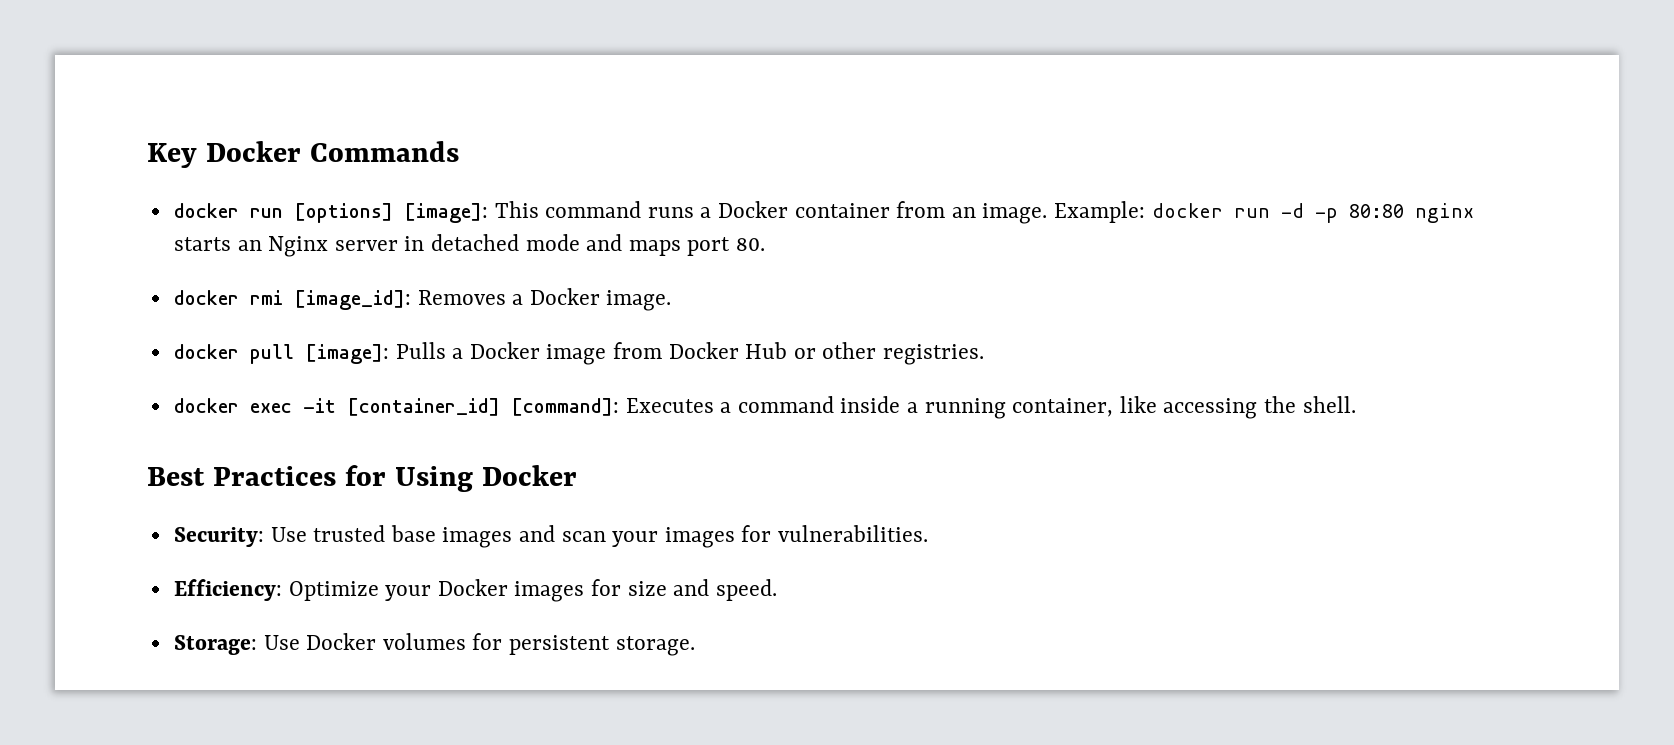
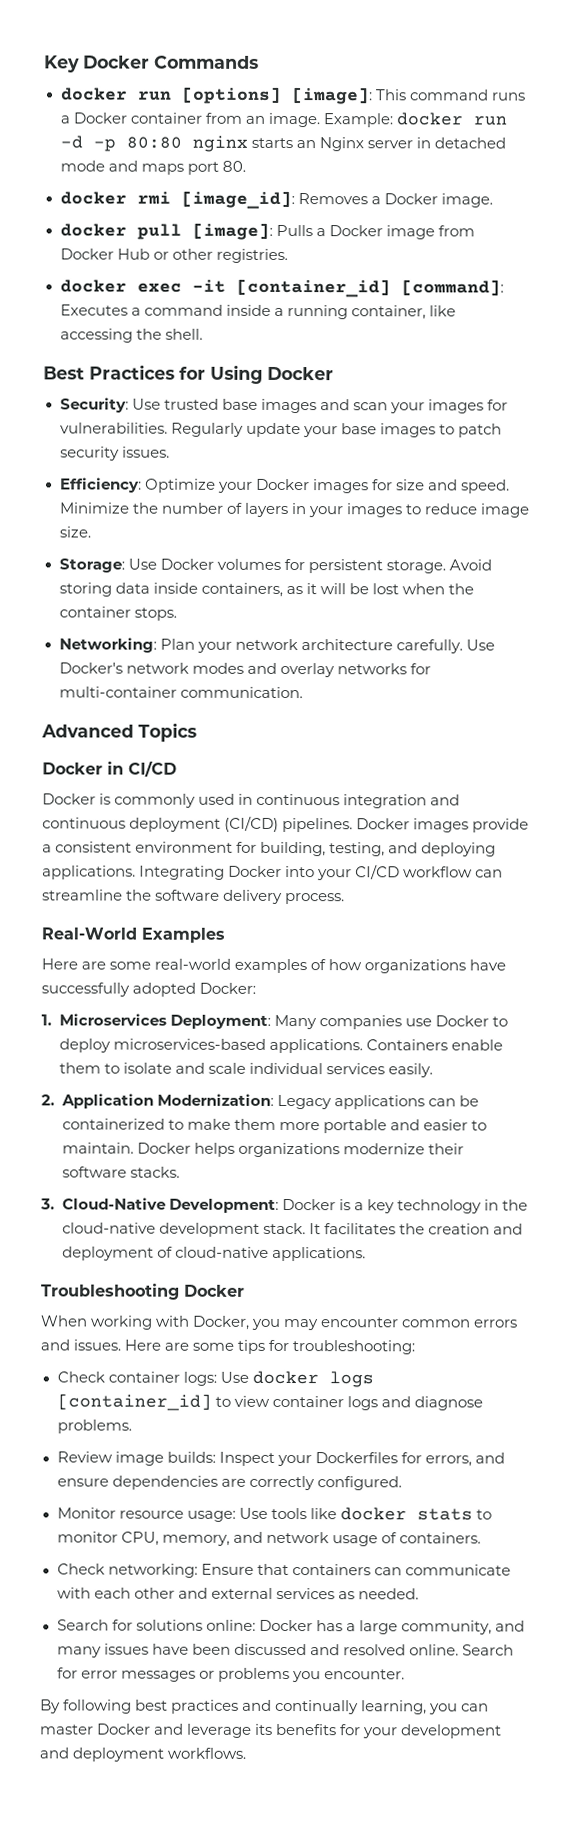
+ Regularly update your base images to patch security issues.
+ Minimize the number of layers in your images to reduce image size.
+ Avoid storing data inside containers, as it will be lost when the container stops.
+ Networking: Plan your network architecture carefully. Use Docker's network modes and overlay networks for multi-container communication.
+ Advanced Topics
+ Docker in CI/CD
+ Docker is commonly used in continuous integration and continuous deployment (CI/CD) pipelines. Docker images provide a consistent environment for building, testing, and deploying applications. Integrating Docker into your CI/CD workflow can streamline the software delivery process.
+ Real-World Examples
+ Here are some real-world examples of how organizations have successfully adopted Docker:
+ 1. Microservices Deployment: Many companies use Docker to deploy microservices-based applications. Containers enable them to isolate and scale individual services easily.
+ 2. Application Modernization: Legacy applications can be containerized to make them more portable and easier to maintain. Docker helps organizations modernize their software stacks.
+ 3. Cloud-Native Development: Docker is a key technology in the cloud-native development stack. It facilitates the creation and deployment of cloud-native applications.
+ Troubleshooting Docker
+ When working with Docker, you may encounter common errors and issues. Here are some tips for troubleshooting:
+ Check container logs: Use docker logs [container_id] to view container logs and diagnose problems.
+ Review image builds: Inspect your Dockerfiles for errors, and ensure dependencies are correctly configured.
+ Monitor resource usage: Use tools like docker stats to monitor CPU, memory, and network usage of containers.
+ Check networking: Ensure that containers can communicate with each other and external services as needed.
+ Search for solutions online: Docker has a large community, and many issues have been discussed and resolved online. Search for error messages or problems you encounter.
+ By following best practices and continually learning, you can master Docker and leverage its benefits for your development and deployment workflows.

